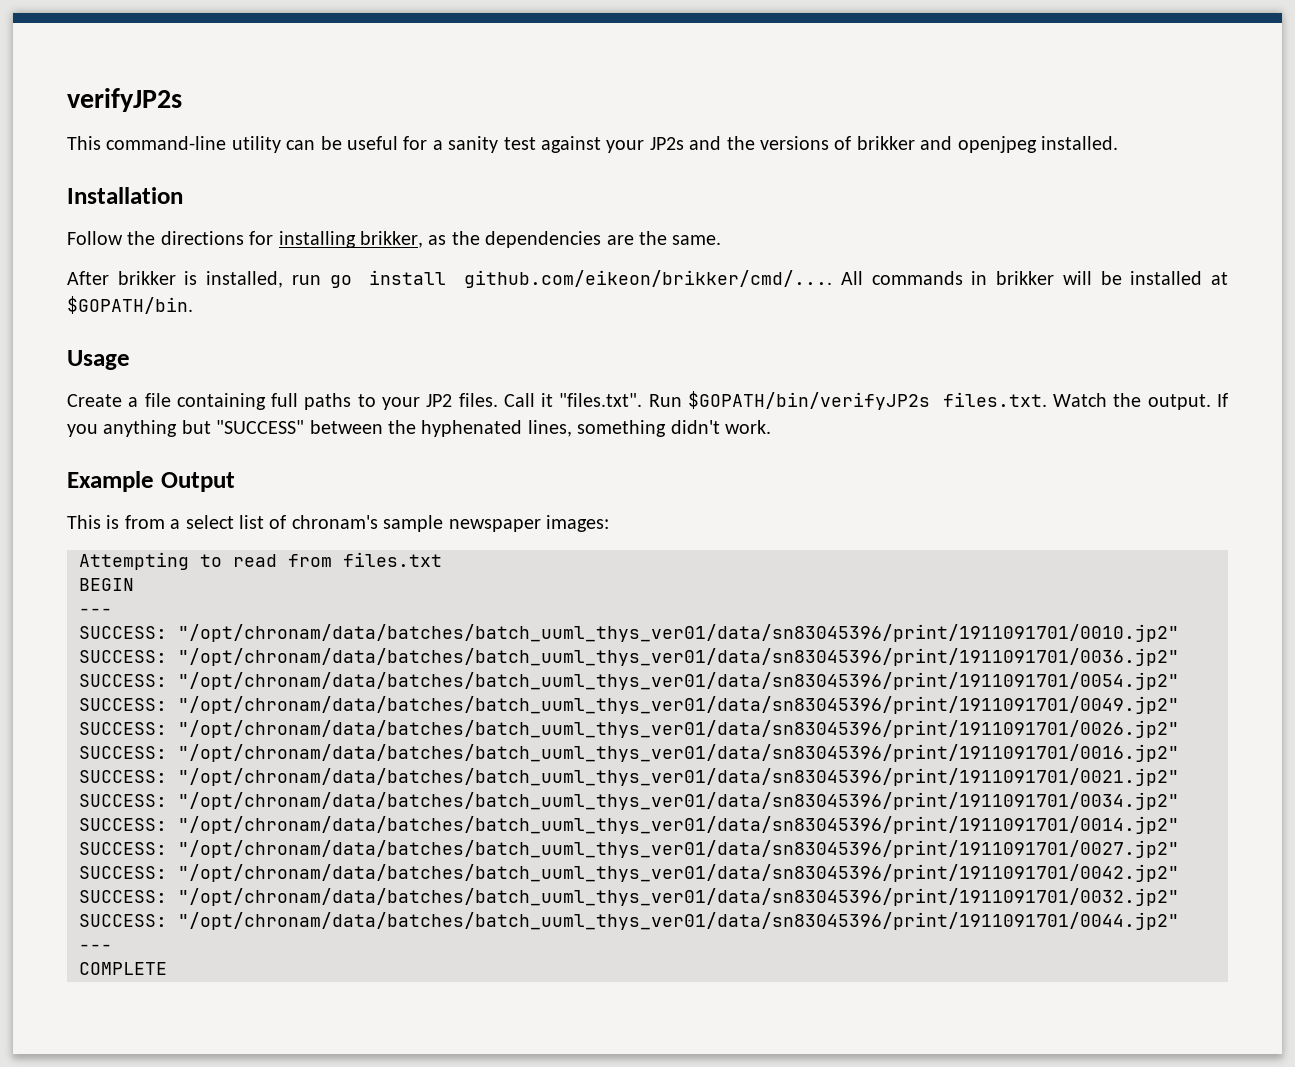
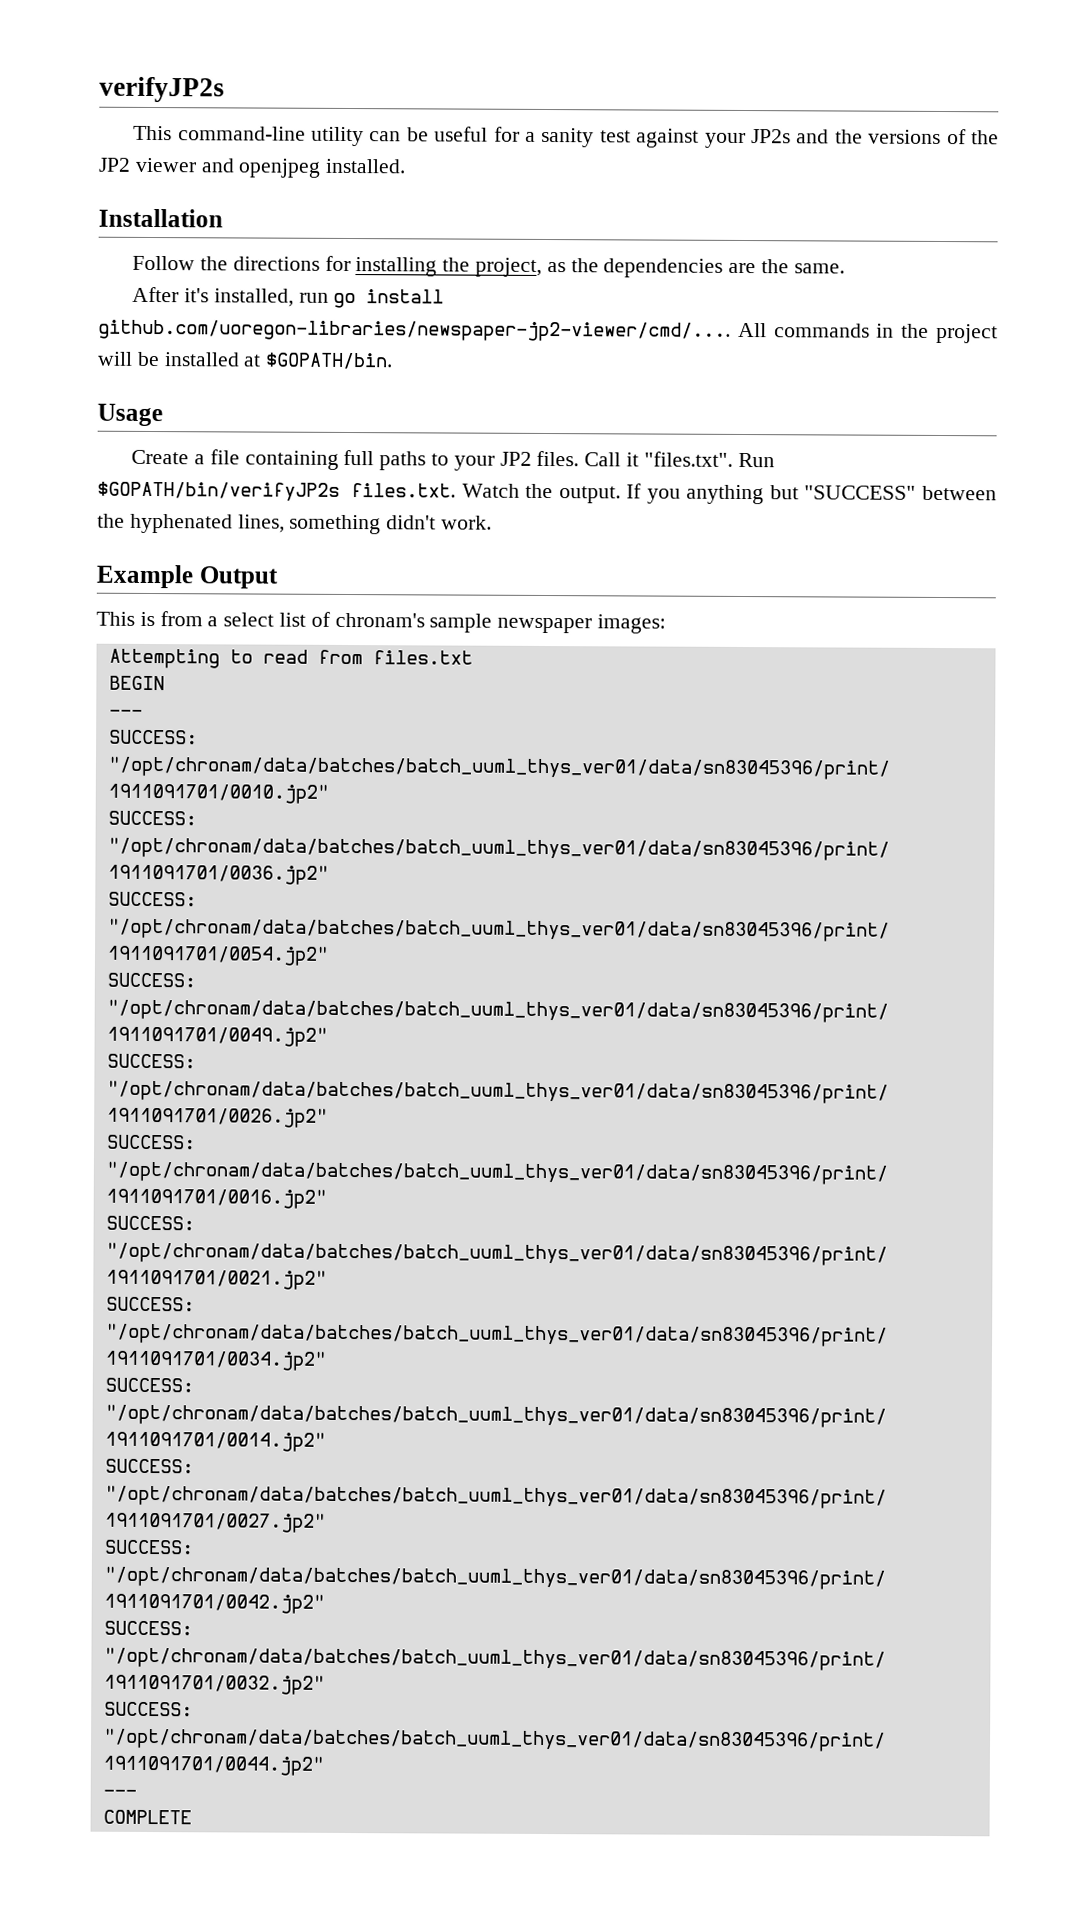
- This command-line utility can be useful for a sanity test against your JP2s and the versions of brikker and openjpeg installed.
+ This command-line utility can be useful for a sanity test against your JP2s and the versions of the JP2 viewer and openjpeg installed.
- Follow the directions for installing brikker, as the dependencies are the same.
+ Follow the directions for installing the project, as the dependencies are the same.
- After brikker is installed, run go install github.com/eikeon/brikker/cmd/....
+ After it's installed, run go install github.com/uoregon-libraries/newspaper-jp2-viewer/cmd/....
- All commands in brikker will be installed at $GOPATH/bin.
+ All commands in the project will be installed at $GOPATH/bin.

